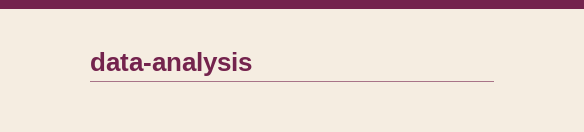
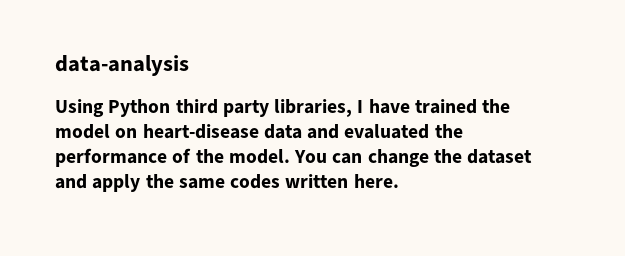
+ Using Python third party libraries, I have trained the model on heart-disease data and evaluated the performance of the model. You can change the dataset and apply the same codes written here.

